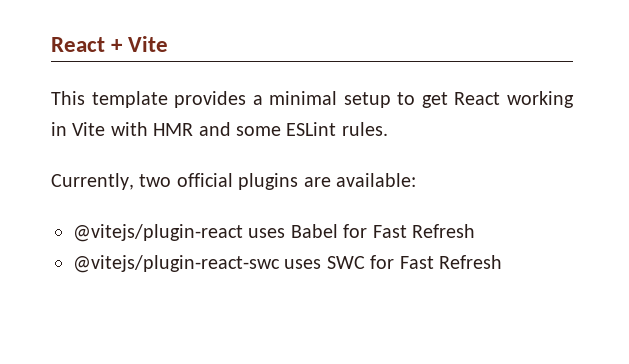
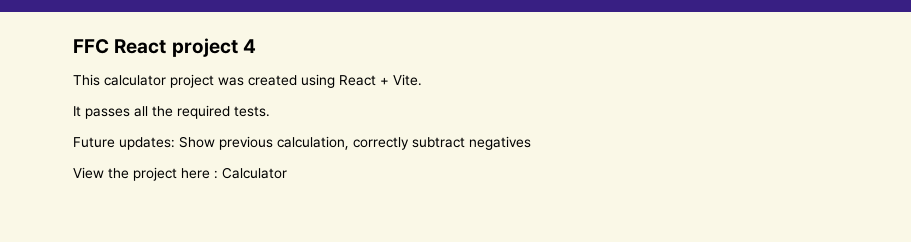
- React + Vite
- This template provides a minimal setup to get React working in Vite with HMR and some ESLint rules.
- Currently, two official plugins are available:
- @vitejs/plugin-react uses Babel for Fast Refresh
- @vitejs/plugin-react-swc uses SWC for Fast Refresh
+ FFC React project 4
+ This calculator project was created using React + Vite.
+ It passes all the required tests.
+ Future updates: Show previous calculation, correctly subtract negatives
+ View the project here : Calculator

